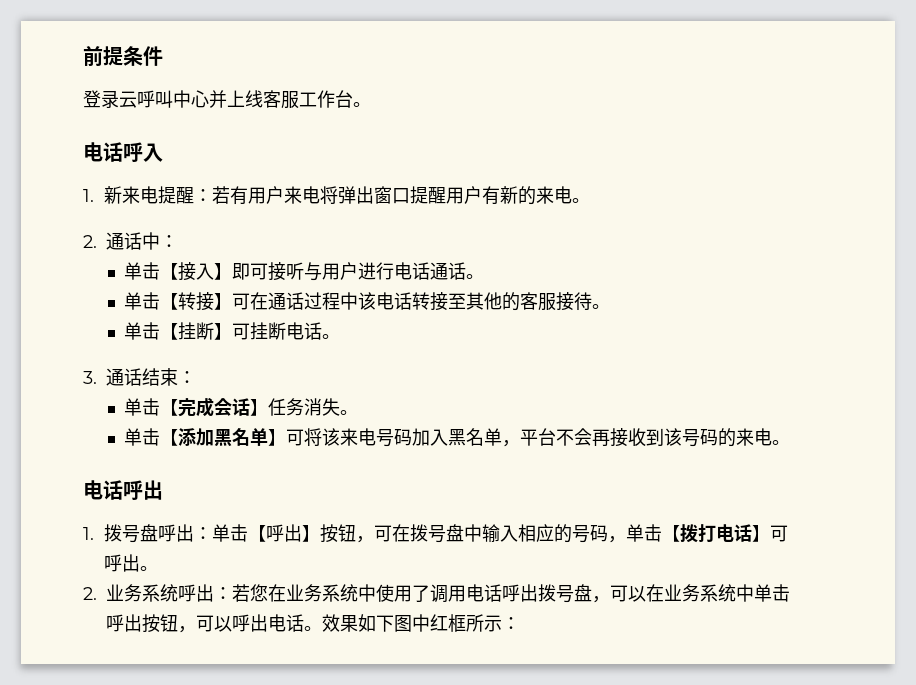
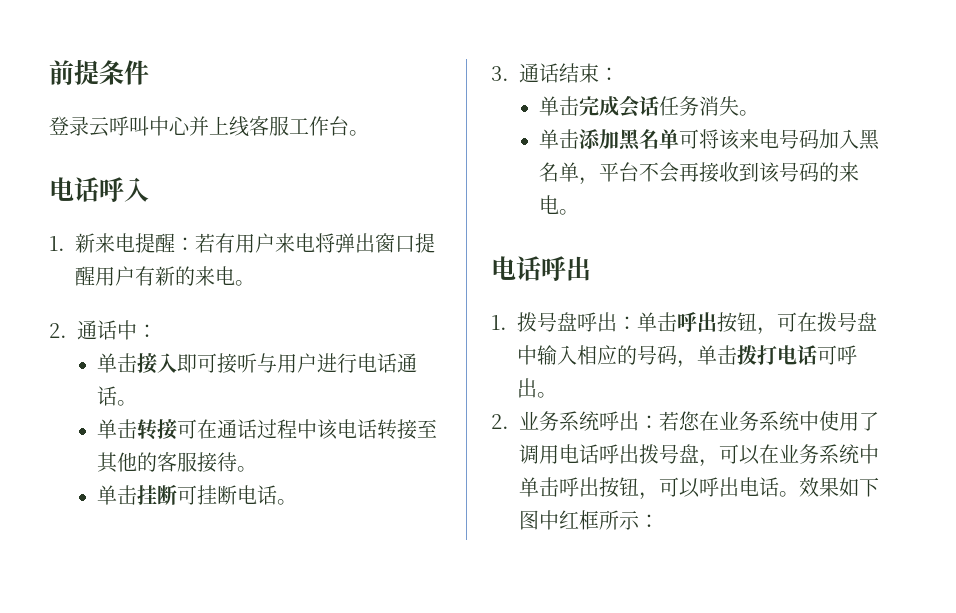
- 单击【接入】即可接听与用户进行电话通话。
+ 单击接入即可接听与用户进行电话通话。
- 单击【转接】可在通话过程中该电话转接至其他的客服接待。
+ 单击转接可在通话过程中该电话转接至其他的客服接待。
- 单击【挂断】可挂断电话。
+ 单击挂断可挂断电话。
- 单击【完成会话】任务消失。
+ 单击完成会话任务消失。
- 单击【添加黑名单】可将该来电号码加入黑名单，平台不会再接收到该号码的来电。
+ 单击添加黑名单可将该来电号码加入黑名单，平台不会再接收到该号码的来电。
- 1.拨号盘呼出：单击【呼出】按钮，可在拨号盘中输入相应的号码，单击【拨打电话】可呼出。
+ 1.拨号盘呼出：单击呼出按钮，可在拨号盘中输入相应的号码，单击拨打电话可呼出。

